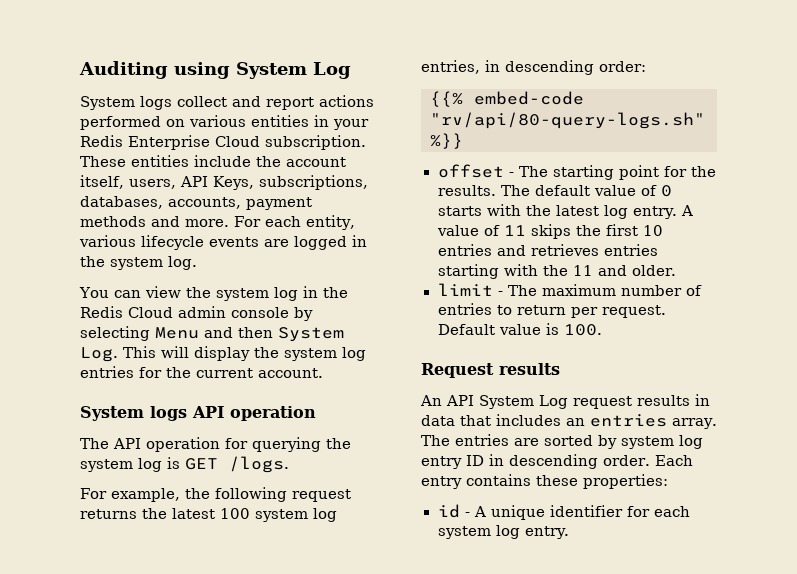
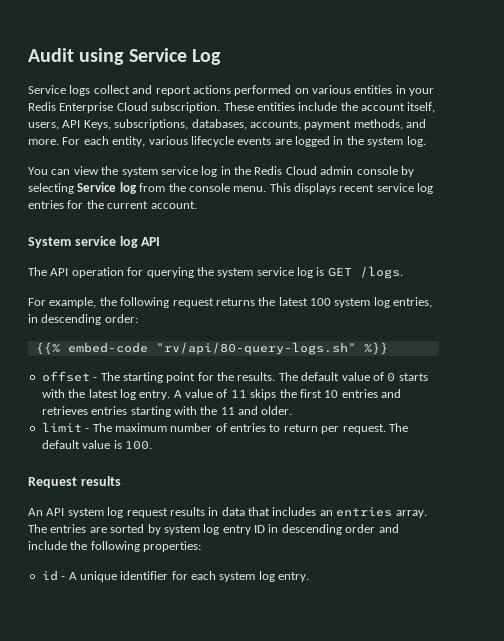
- Auditing using System Log
+ Audit using Service Log
- System logs collect and report actions performed on various entities in your Redis Enterprise Cloud subscription.
+ Service logs collect and report actions performed on various entities in your Redis Enterprise Cloud subscription.
- These entities include the account itself, users, API Keys, subscriptions, databases, accounts, payment methods and more.
+ These entities include the account itself, users, API Keys, subscriptions, databases, accounts, payment methods, and more.
- You can view the system log in the Redis Cloud admin console by selecting Menu and then System Log. This will display the system log entries for the current account.
+ You can view the system service log in the Redis Cloud admin console by selecting Service log from the console menu. This displays recent service log entries for the current account.
- System logs API operation
+ System service log API
- The API operation for querying the system log is GET /logs.
+ The API operation for querying the system service log is GET /logs.
- Default value is 100.
+ The default value is 100.
- An API System Log request results in data that includes an entries array.
+ An API system log request results in data that includes an entries array.
- The entries are sorted by system log entry ID in descending order. Each entry contains these properties:
+ The entries are sorted by system log entry ID in descending order and include the following properties:

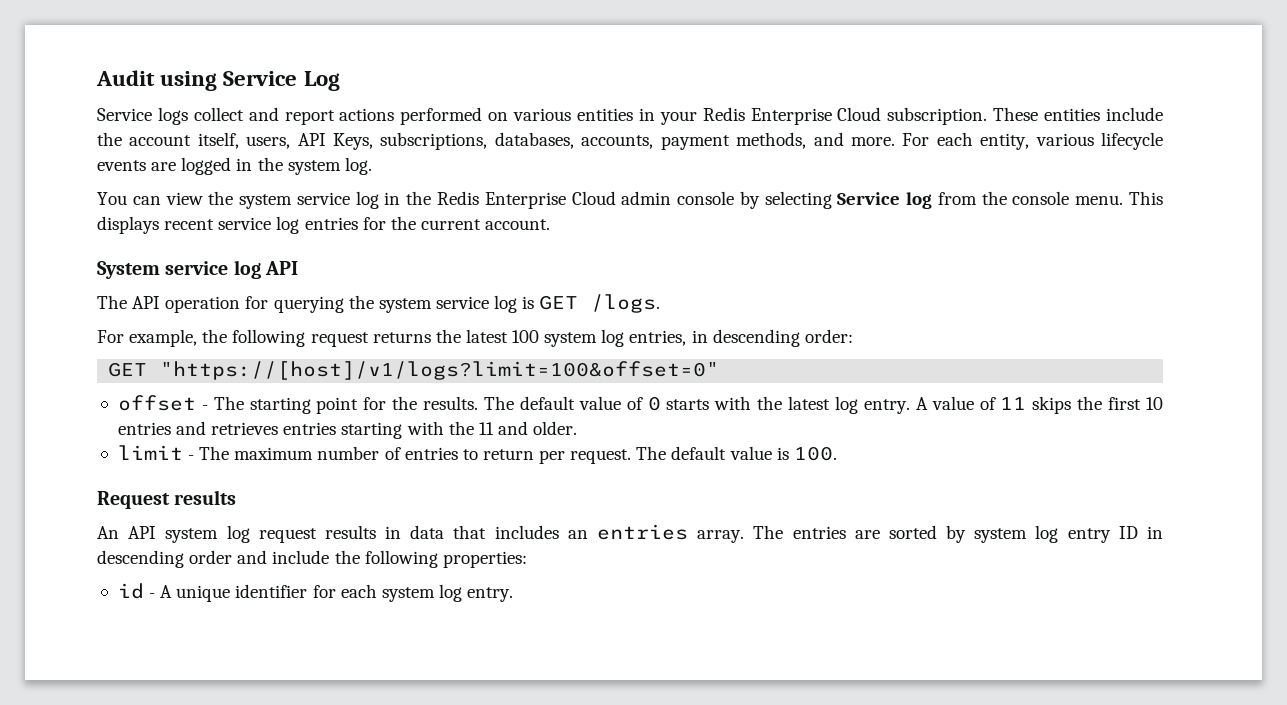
- You can view the system service log in the Redis Cloud admin console by selecting Service log from the console menu.
+ You can view the system service log in the Redis Enterprise Cloud admin console by selecting Service log from the console menu.
- {{% embed-code "rv/api/80-query-logs.sh" %}}
+ GET "https://[host]/v1/logs?limit=100&offset=0"

